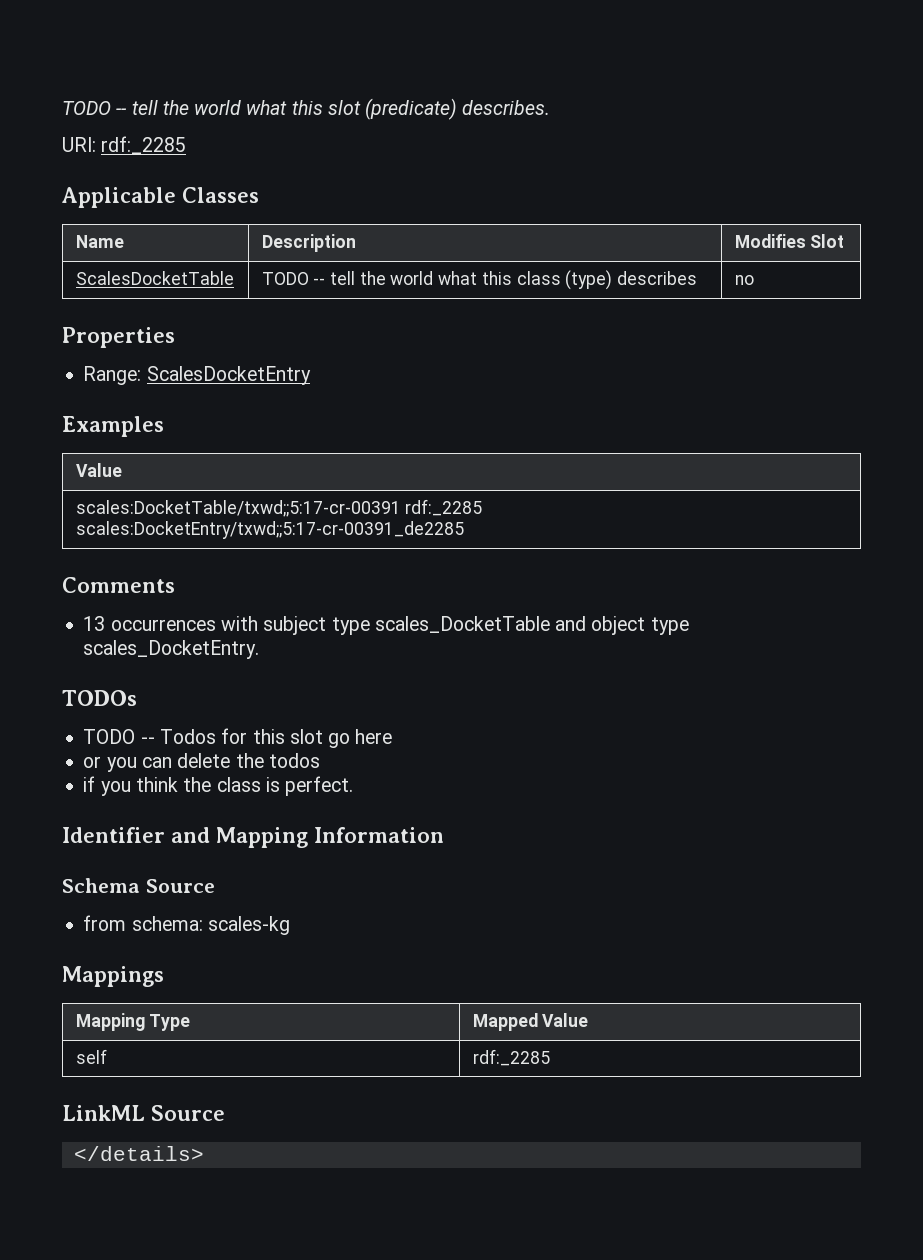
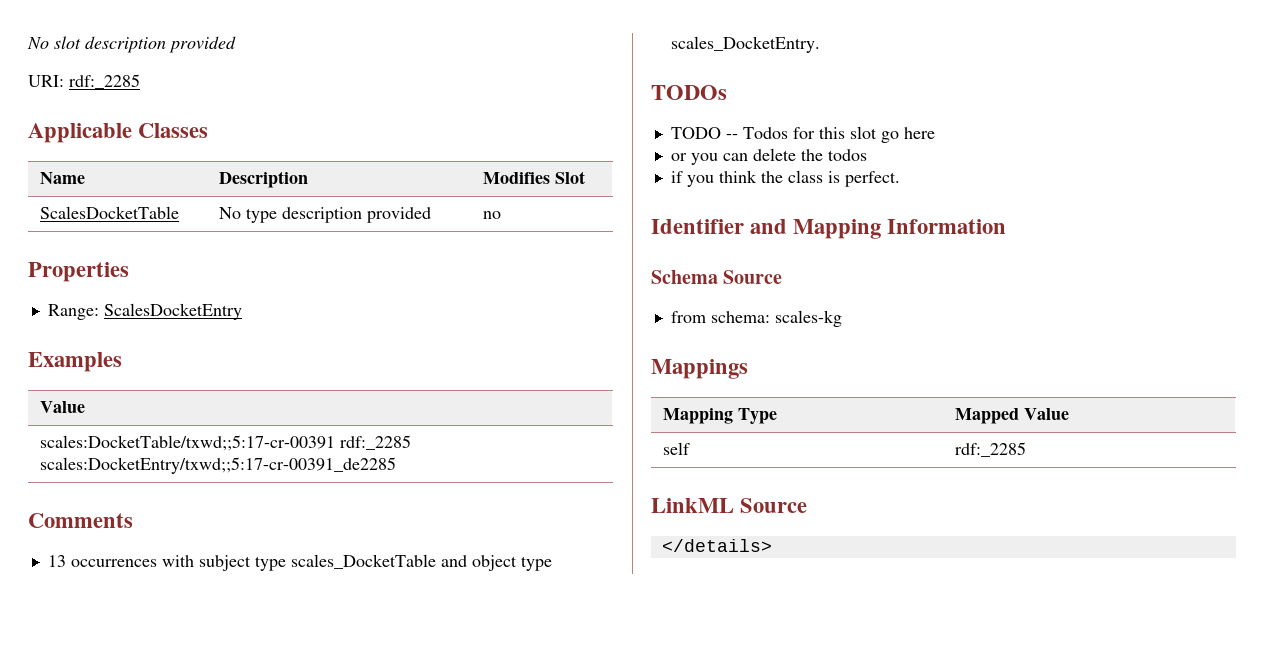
- TODO -- tell the world what this slot (predicate) describes.
+ No slot description provided
- ScalesDocketTable | TODO -- tell the world what this class (type) describes | no
+ ScalesDocketTable | No type description provided | no

